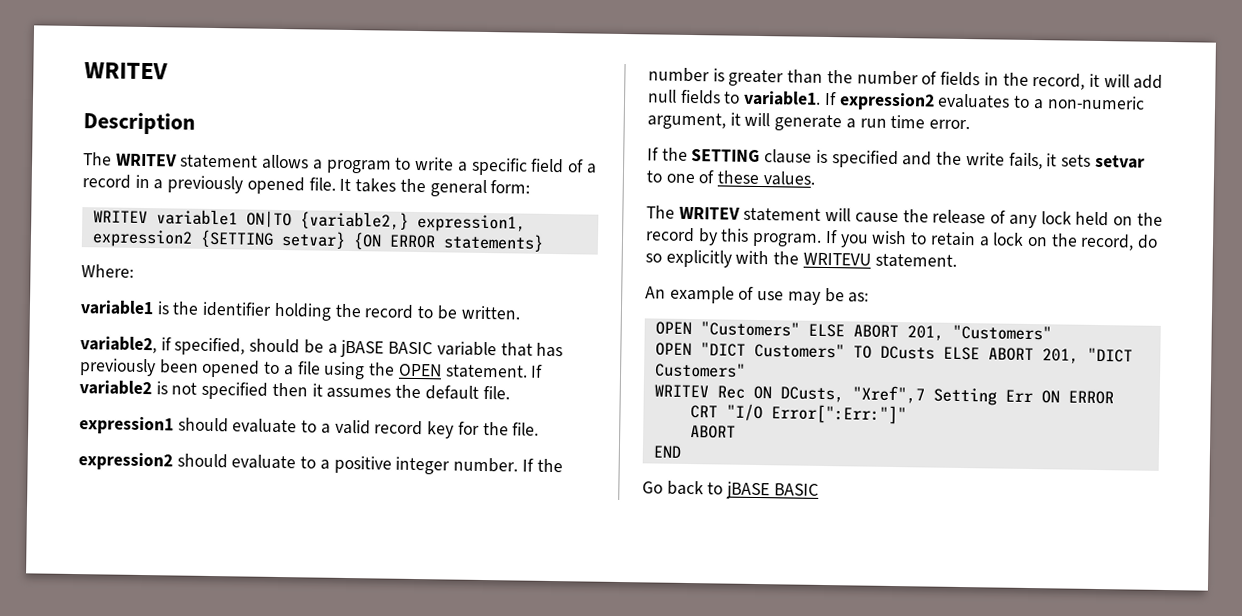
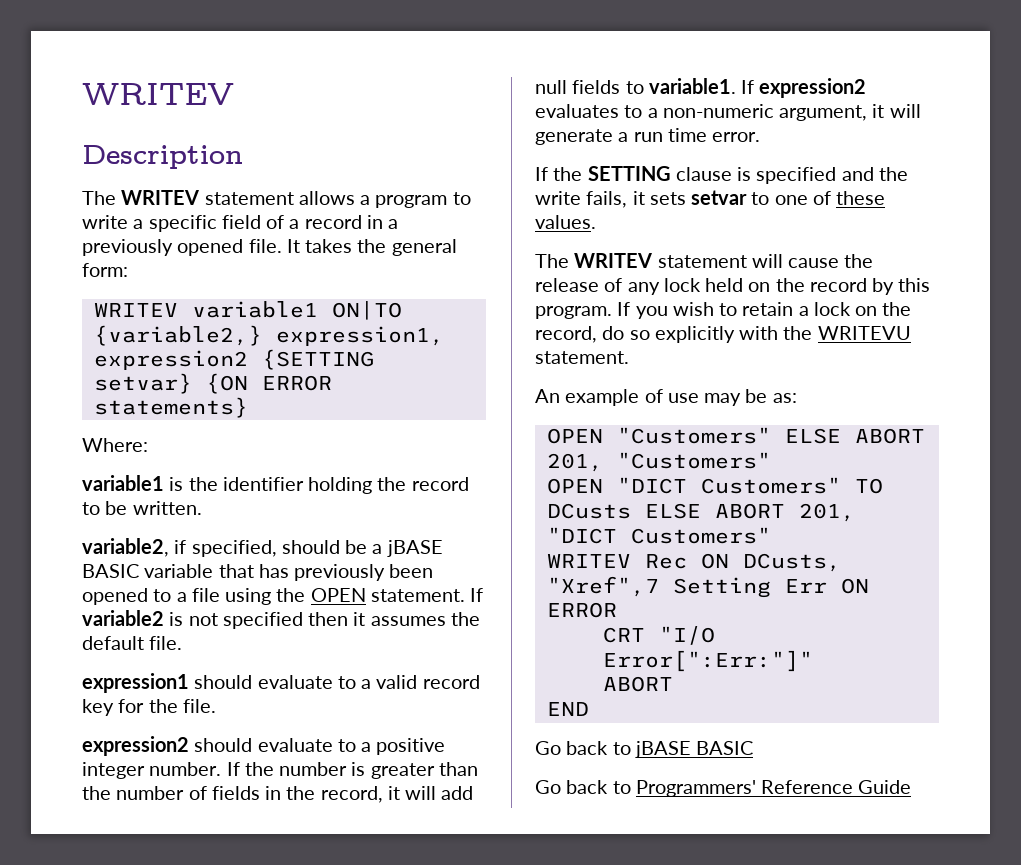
+ Go back to Programmers' Reference Guide

